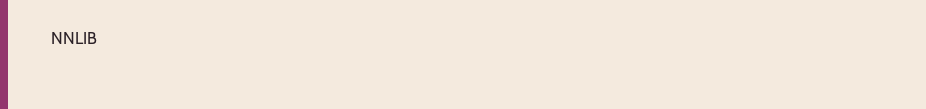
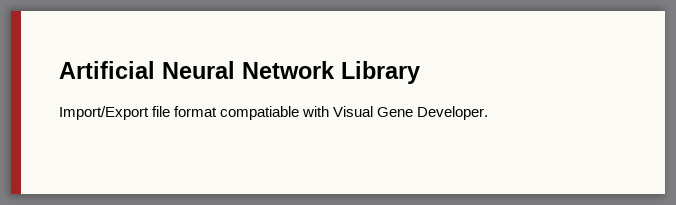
- NNLIB
+ Artificial Neural Network Library
+ Import/Export file format compatiable with Visual Gene Developer.

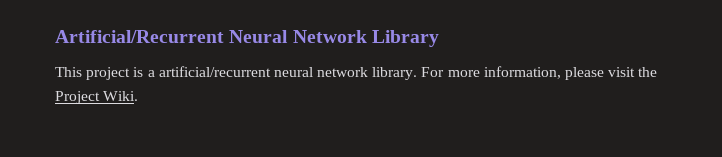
- Artificial Neural Network Library
+ Artificial/Recurrent Neural Network Library
- Import/Export file format compatiable with Visual Gene Developer.
+ This project is a artificial/recurrent neural network library. For more information, please visit the Project Wiki.

